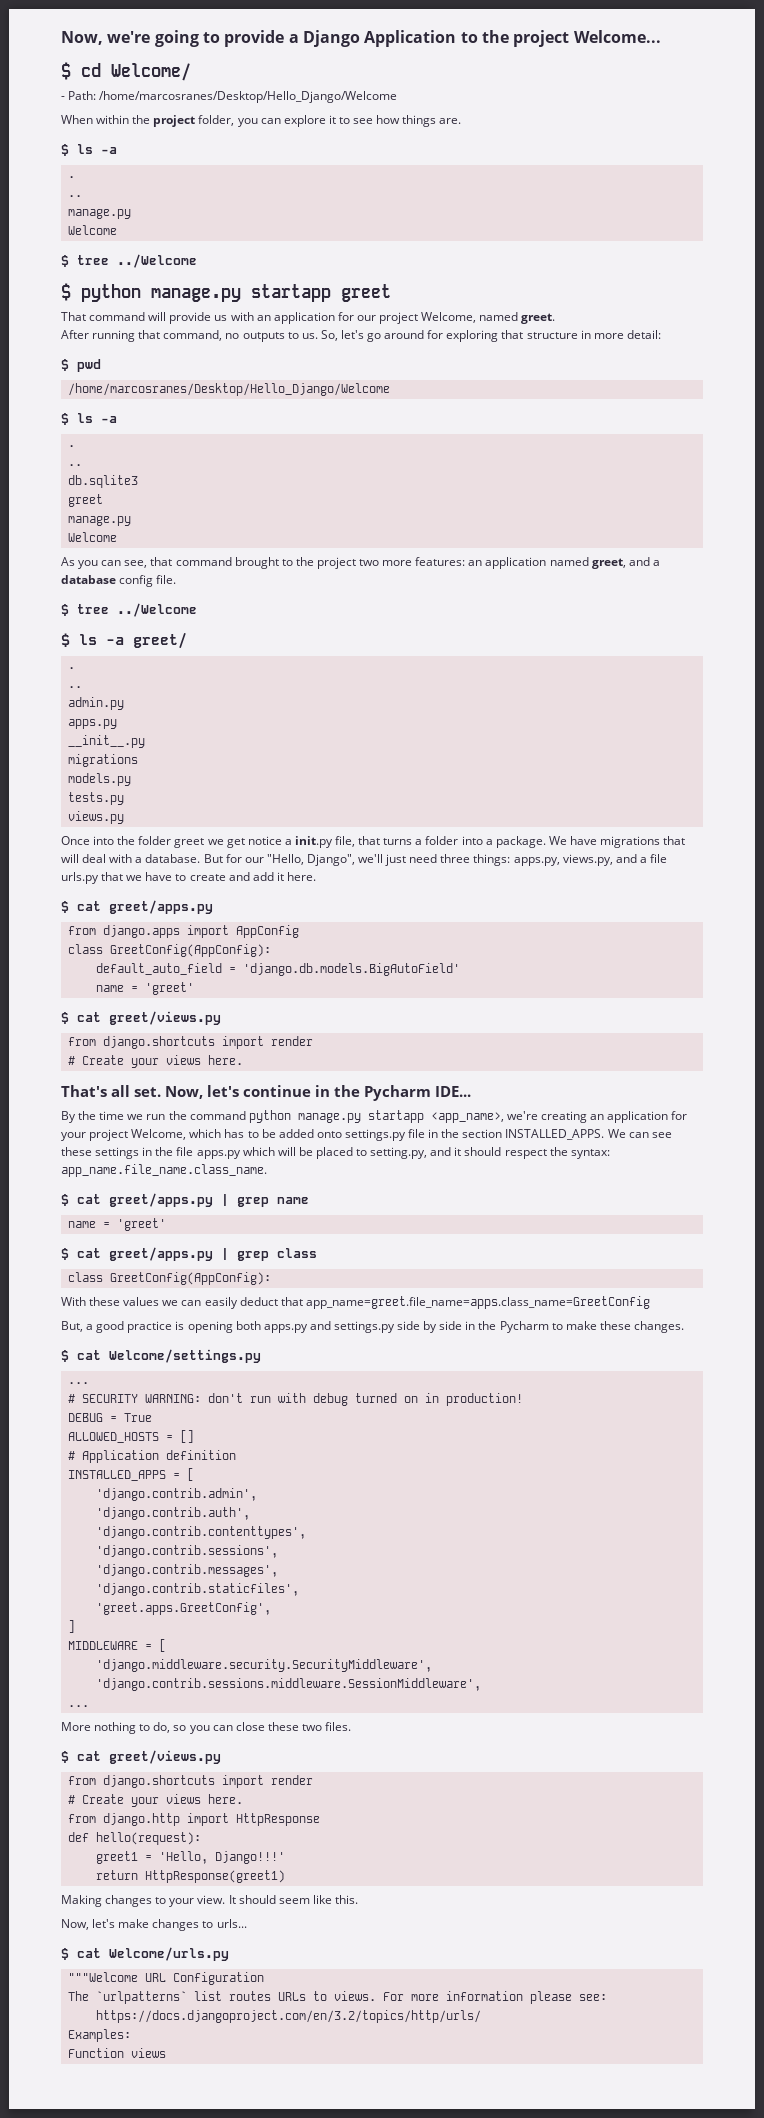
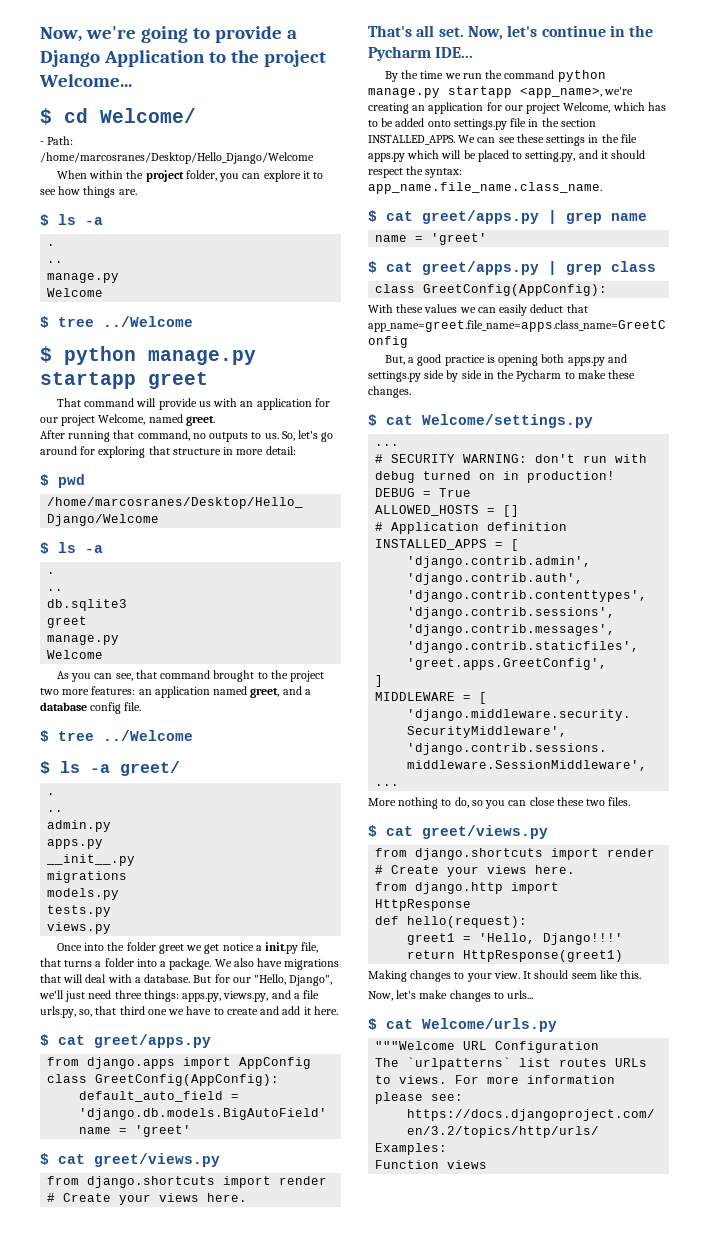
- We have migrations that will deal with a database.
+ We also have migrations that will deal with a database.
- But for our "Hello, Django", we'll just need three things: apps.py, views.py, and a file urls.py that we have to create and add it here.
+ But for our "Hello, Django", we'll just need three things: apps.py, views.py, and a file urls.py, so, that third one we have to create and add it here.
- By the time we run the command python manage.py startapp <app_name>, we're creating an application for your project Welcome, which has to be added onto settings.py file in the section INSTALLED_APPS.
+ By the time we run the command python manage.py startapp <app_name>, we're creating an application for our project Welcome, which has to be added onto settings.py file in the section INSTALLED_APPS.

